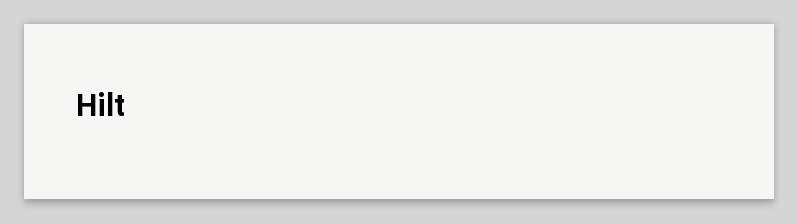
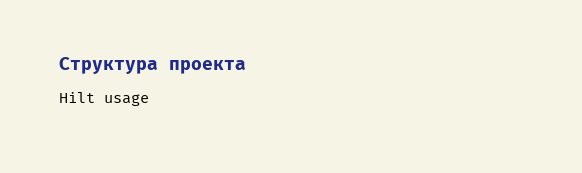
- Hilt
+ Структура проекта
+ Hilt usage

